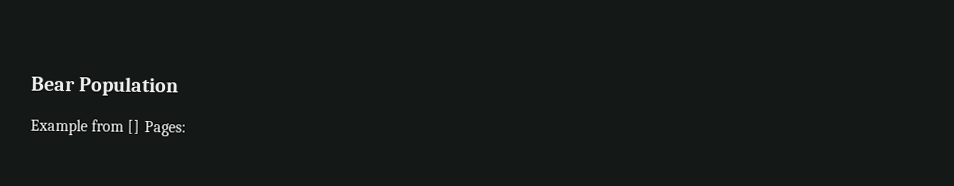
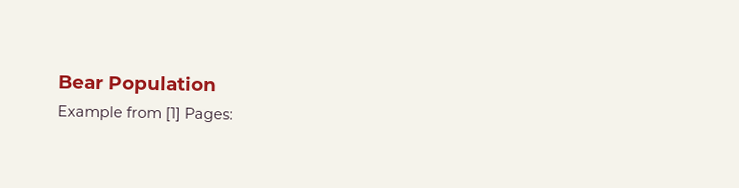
- Example from [] Pages:
+ Example from [1] Pages:

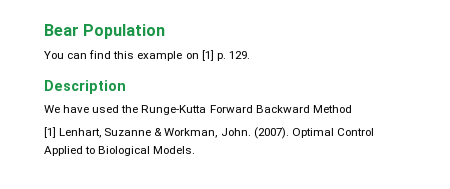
- Example from [1] Pages:
+ You can find this example on [1] p. 129.
+ Description
+ We have used the Runge-Kutta Forward Backward Method
+ [1] Lenhart, Suzanne & Workman, John. (2007). Optimal Control Applied to Biological Models.

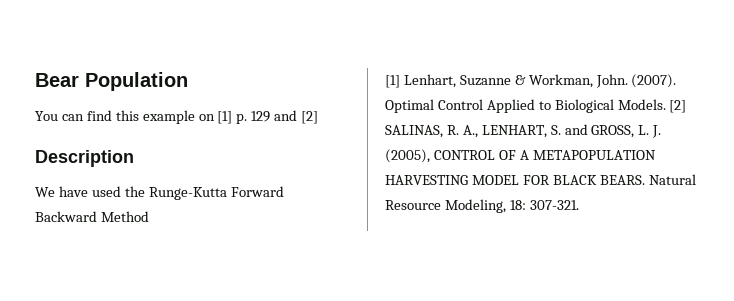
- You can find this example on [1] p. 129.
+ You can find this example on [1] p. 129 and [2]
+ [2] SALINAS, R. A., LENHART, S. and GROSS, L. J. (2005), CONTROL OF A METAPOPULATION HARVESTING MODEL FOR BLACK BEARS. Natural Resource Modeling, 18: 307-321.

